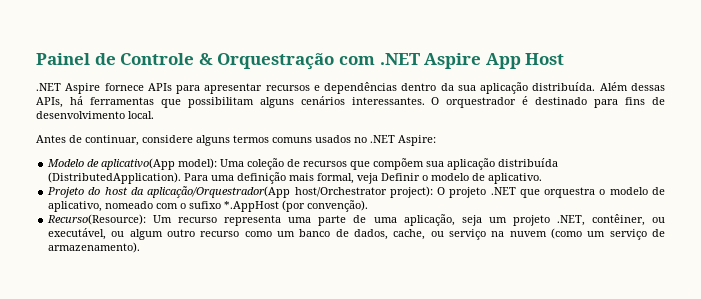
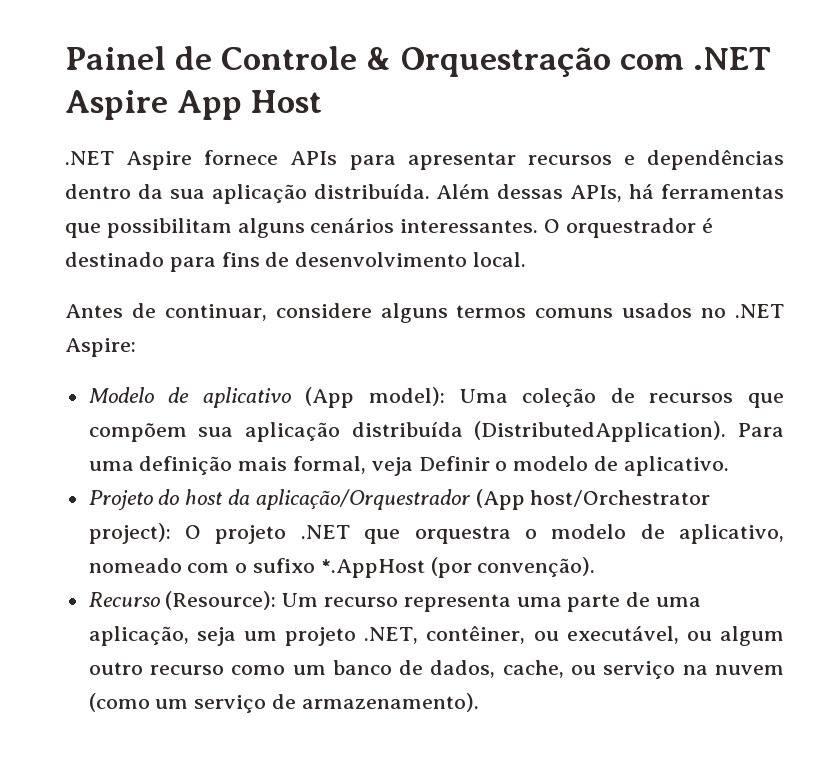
- Modelo de aplicativo(App model): Uma coleção de recursos que compõem sua aplicação distribuída (DistributedApplication).
+ Modelo de aplicativo (App model): Uma coleção de recursos que compõem sua aplicação distribuída (DistributedApplication).
- Projeto do host da aplicação/Orquestrador(App host/Orchestrator project): O projeto .NET que orquestra o modelo de aplicativo, nomeado com o sufixo *.AppHost (por convenção).
+ Projeto do host da aplicação/Orquestrador (App host/Orchestrator project): O projeto .NET que orquestra o modelo de aplicativo, nomeado com o sufixo *.AppHost (por convenção).
- Recurso(Resource): Um recurso representa uma parte de uma aplicação, seja um projeto .NET, contêiner, ou executável, ou algum outro recurso como um banco de dados, cache, ou serviço na nuvem (como um serviço de armazenamento).
+ Recurso (Resource): Um recurso representa uma parte de uma aplicação, seja um projeto .NET, contêiner, ou executável, ou algum outro recurso como um banco de dados, cache, ou serviço na nuvem (como um serviço de armazenamento).

